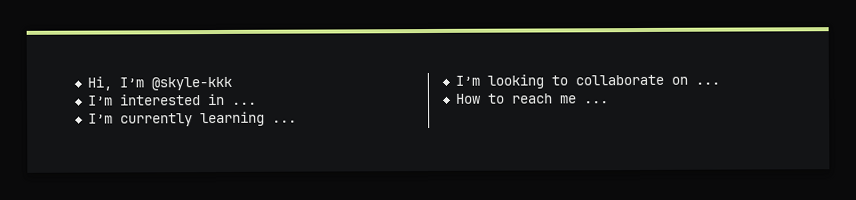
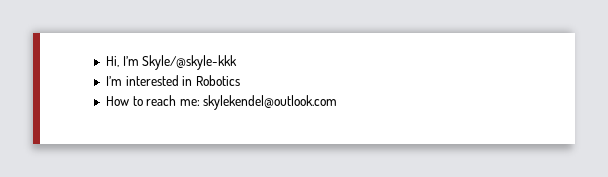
- Hi, I’m @skyle-kkk
+ Hi, I’m Skyle/@skyle-kkk
- I’m interested in ...
- I’m currently learning ...
- I’m looking to collaborate on ...
+ I’m interested in Robotics
- How to reach me ...
+ How to reach me: skylekendel@outlook.com

